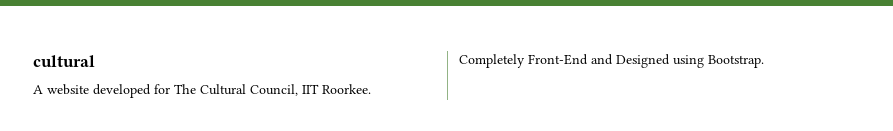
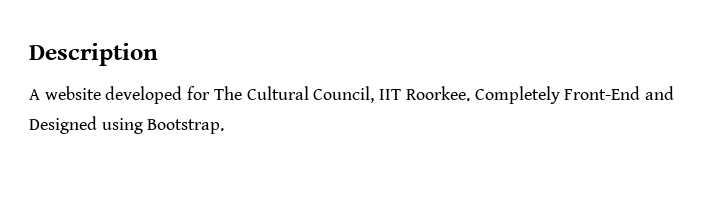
- cultural
+ Description

